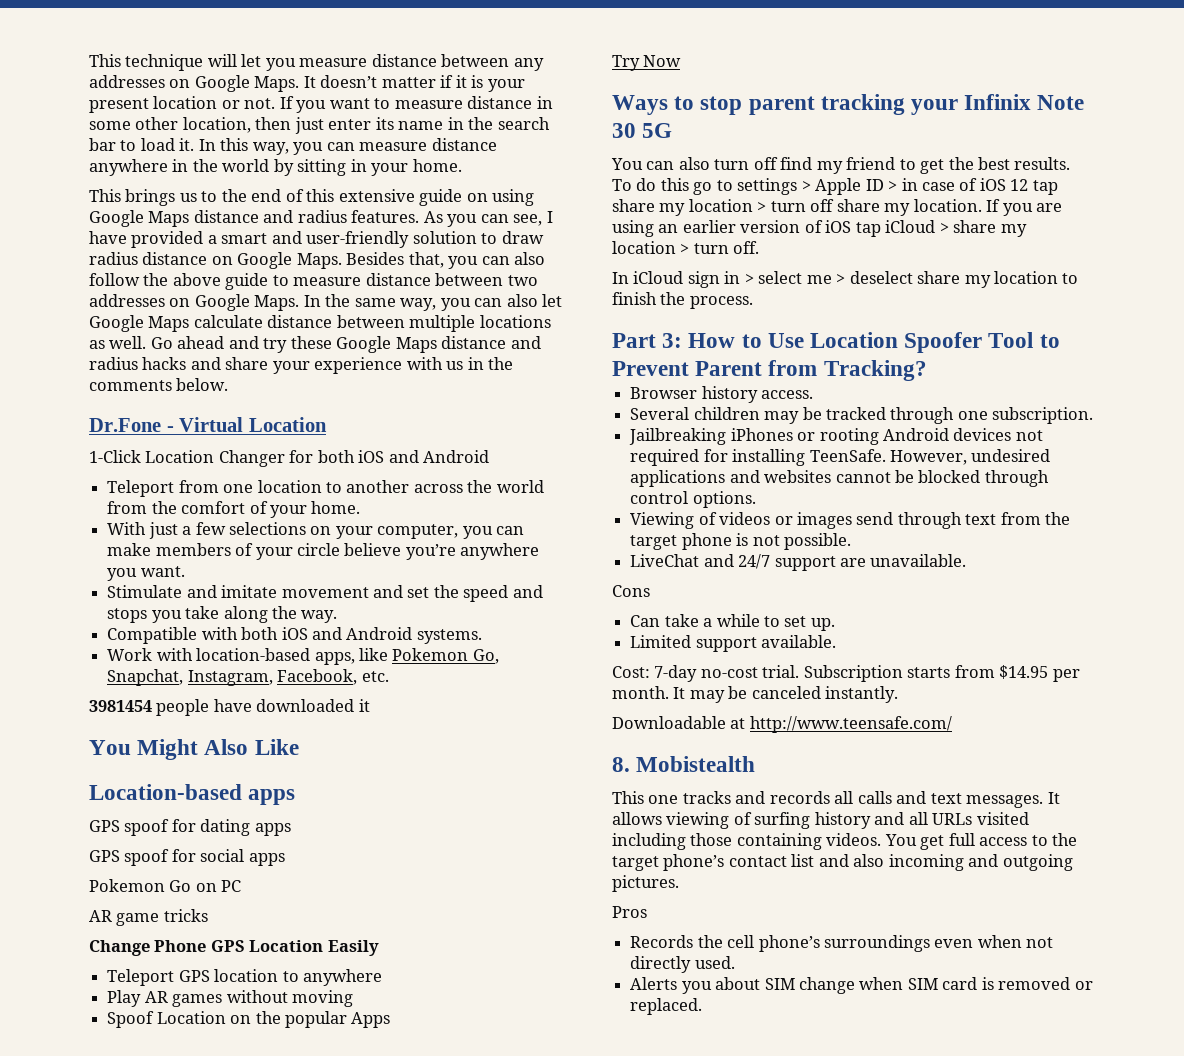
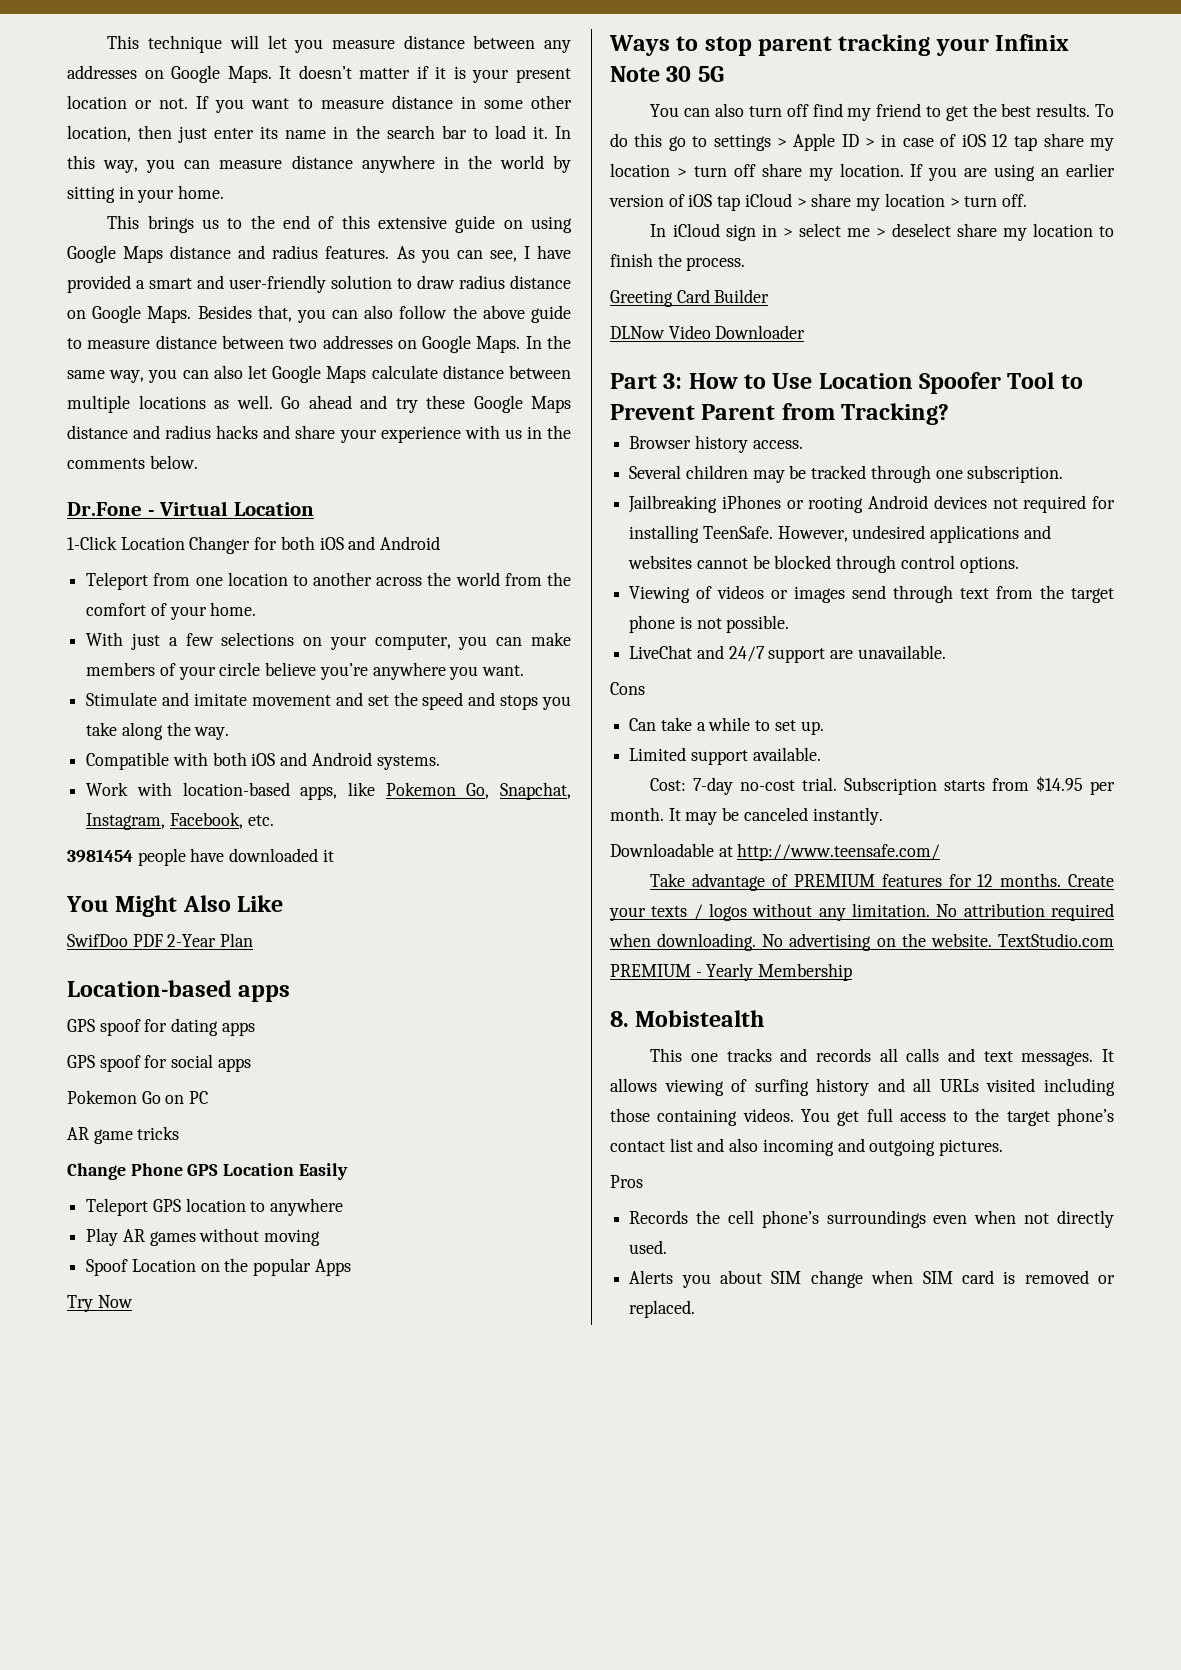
+ SwifDoo PDF 2-Year Plan
+ Greeting Card Builder
+ DLNow Video Downloader
+ Take advantage of PREMIUM features for 12 months. Create your texts / logos without any limitation. No attribution required when downloading. No advertising on the website. TextStudio.com PREMIUM - Yearly Membership

